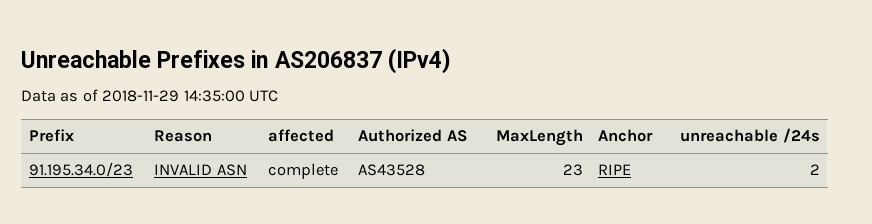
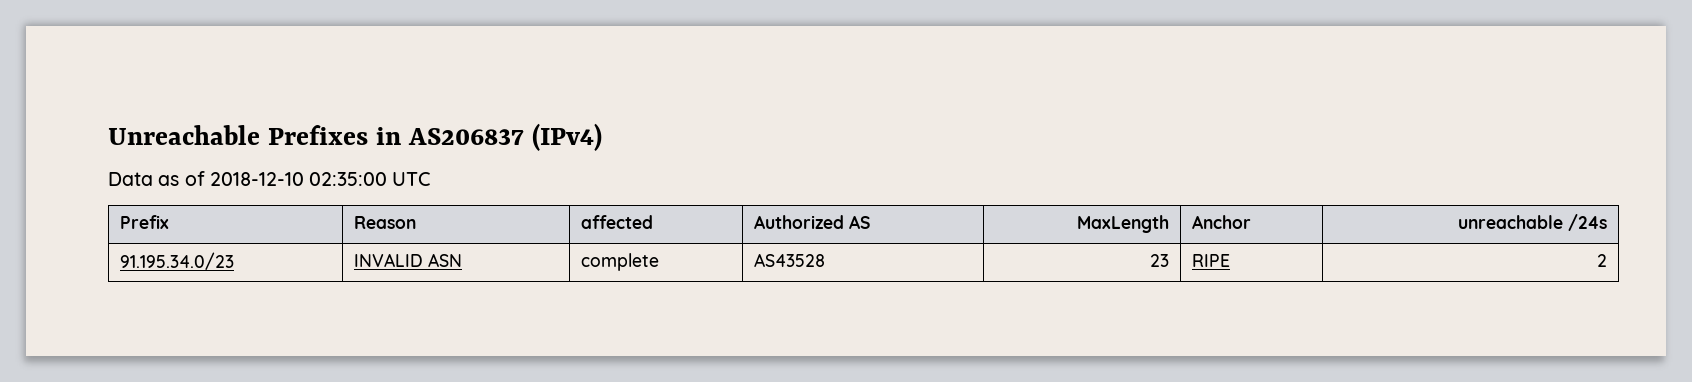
- Data as of 2018-11-29 14:35:00 UTC
+ Data as of 2018-12-10 02:35:00 UTC

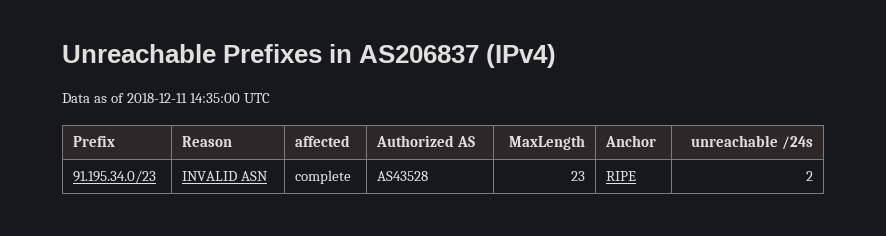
- Data as of 2018-12-10 02:35:00 UTC
+ Data as of 2018-12-11 14:35:00 UTC

